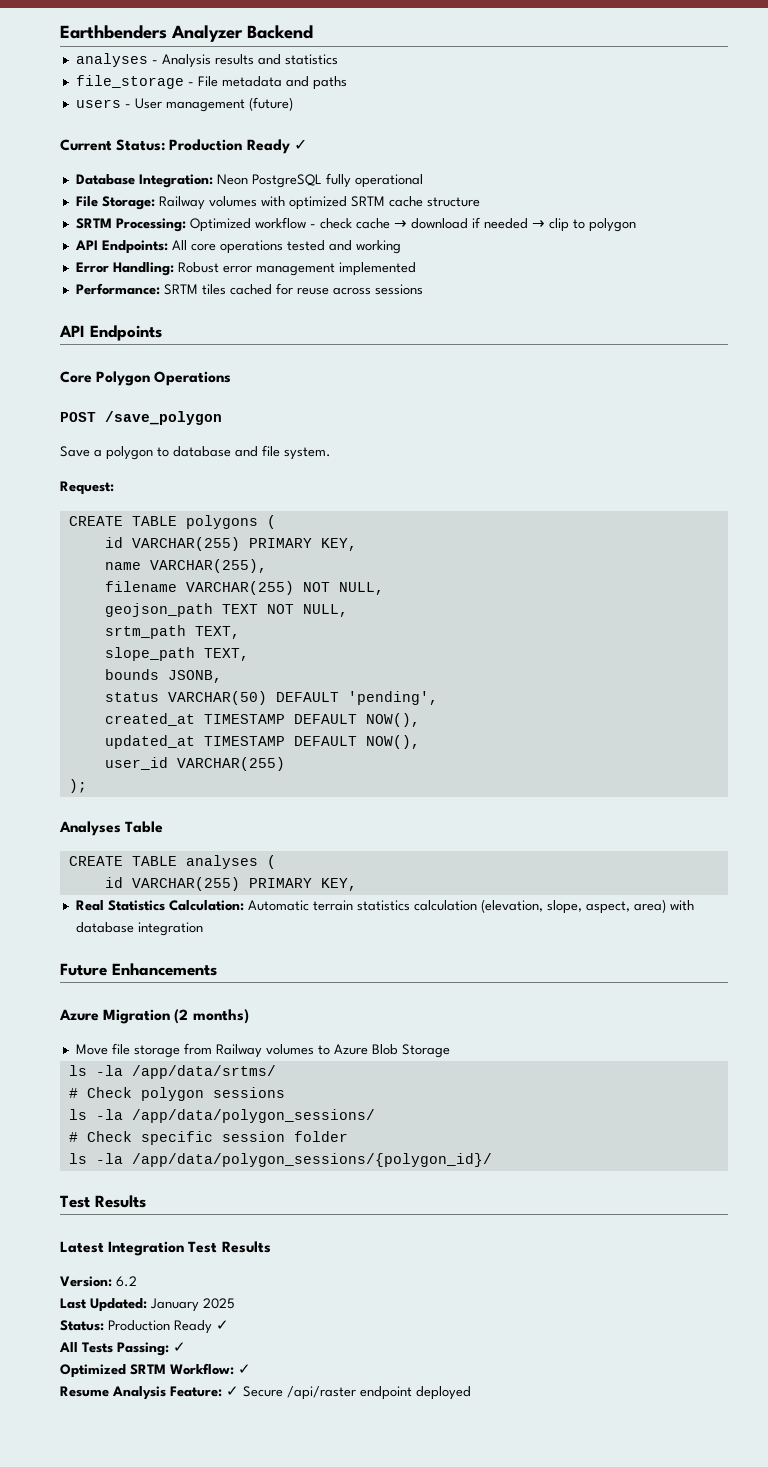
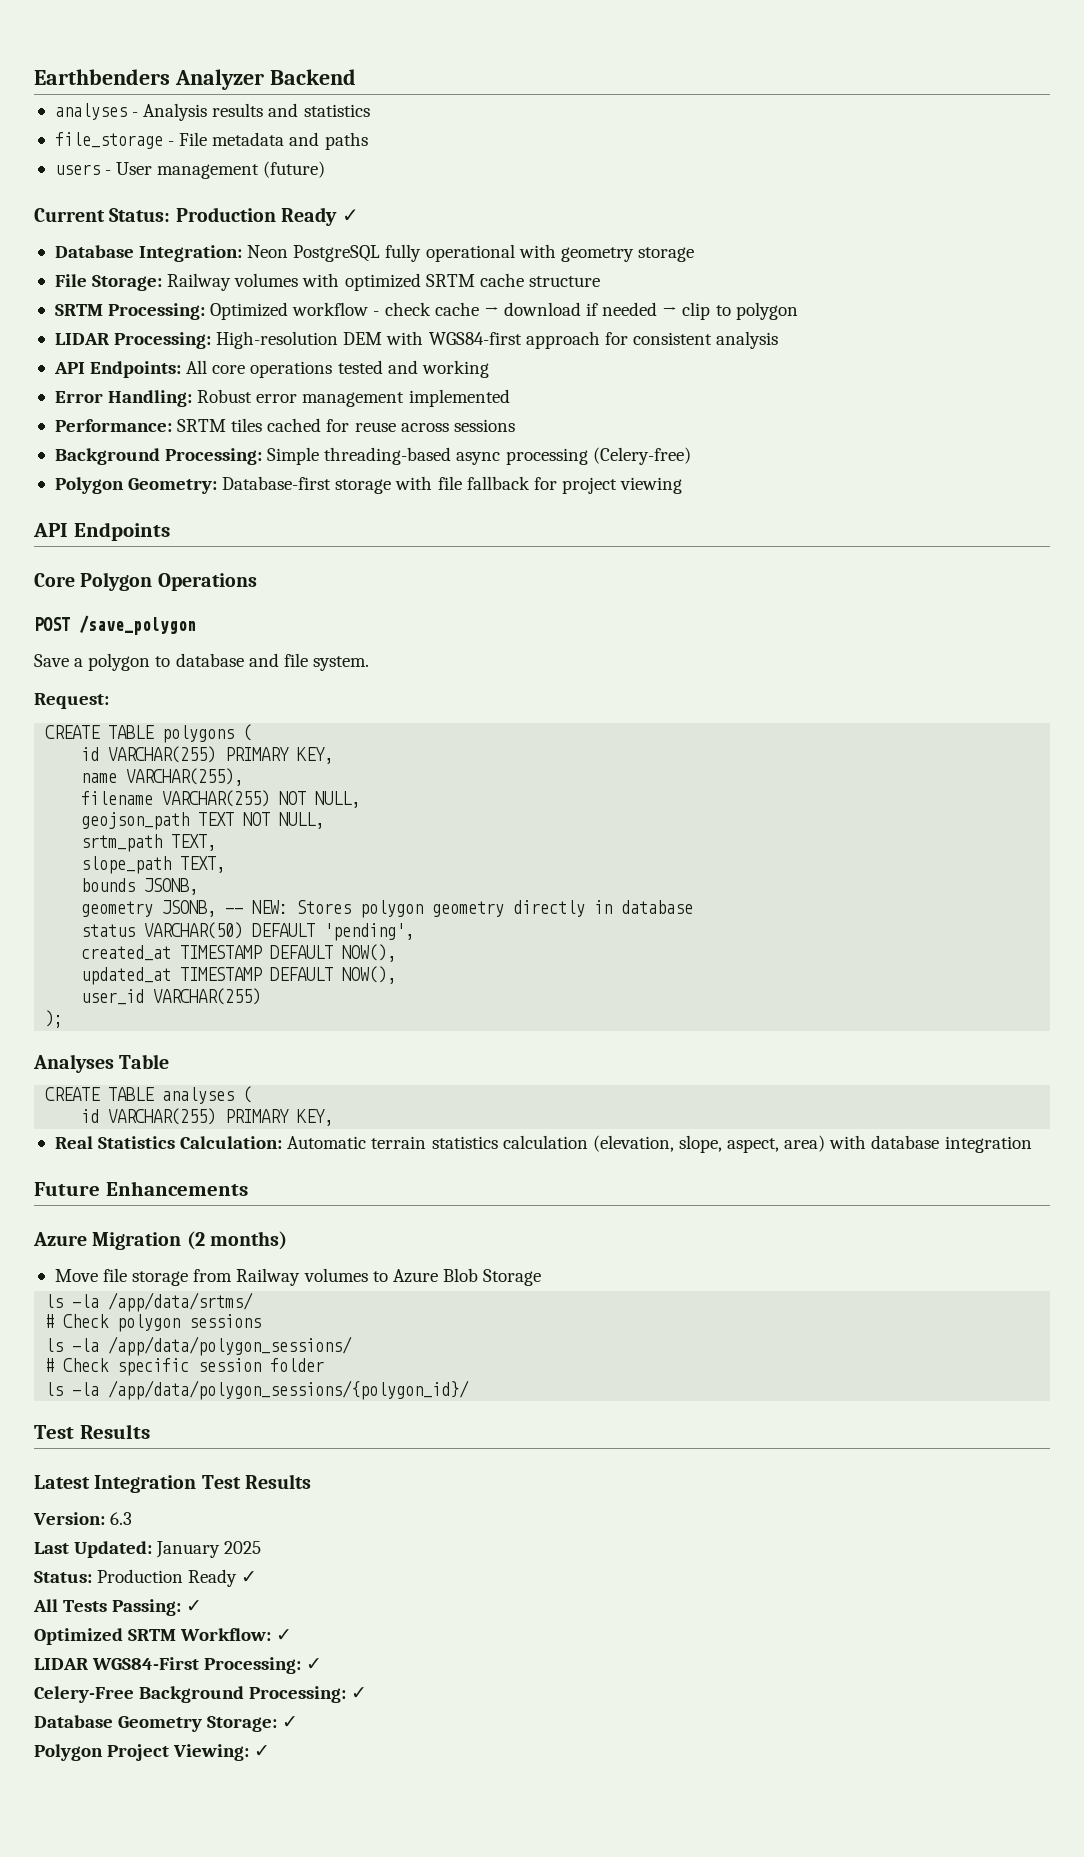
- Database Integration: Neon PostgreSQL fully operational
+ Database Integration: Neon PostgreSQL fully operational with geometry storage
+ LIDAR Processing: High-resolution DEM with WGS84-first approach for consistent analysis
+ Background Processing: Simple threading-based async processing (Celery-free)
+ Polygon Geometry: Database-first storage with file fallback for project viewing
+ geometry JSONB, -- NEW: Stores polygon geometry directly in database
- Version: 6.2
+ Version: 6.3
- Resume Analysis Feature: ✓ Secure /api/raster endpoint deployed
+ LIDAR WGS84-First Processing: ✓
+ Celery-Free Background Processing: ✓
+ Database Geometry Storage: ✓
+ Polygon Project Viewing: ✓

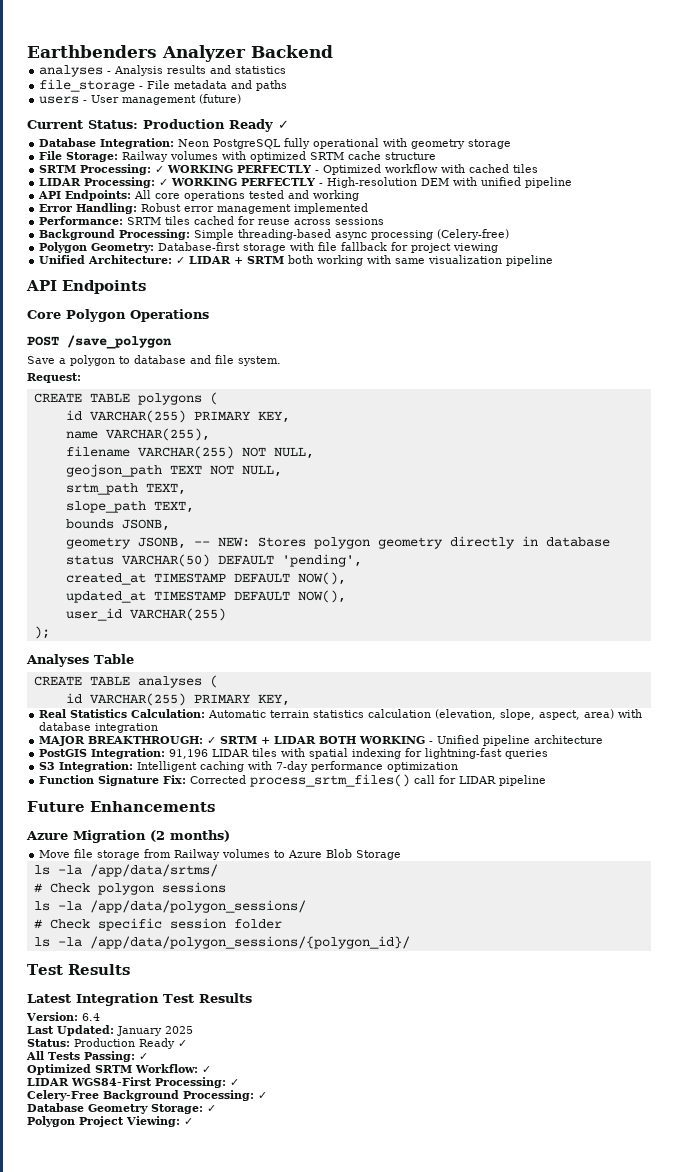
- SRTM Processing: Optimized workflow - check cache → download if needed → clip to polygon
- LIDAR Processing: High-resolution DEM with WGS84-first approach for consistent analysis
+ SRTM Processing: ✓ WORKING PERFECTLY - Optimized workflow with cached tiles
+ LIDAR Processing: ✓ WORKING PERFECTLY - High-resolution DEM with unified pipeline
+ Unified Architecture: ✓ LIDAR + SRTM both working with same visualization pipeline
+ MAJOR BREAKTHROUGH: ✓ SRTM + LIDAR BOTH WORKING - Unified pipeline architecture
+ PostGIS Integration: 91,196 LIDAR tiles with spatial indexing for lightning-fast queries
+ S3 Integration: Intelligent caching with 7-day performance optimization
+ Function Signature Fix: Corrected process_srtm_files() call for LIDAR pipeline
- Version: 6.3
+ Version: 6.4

